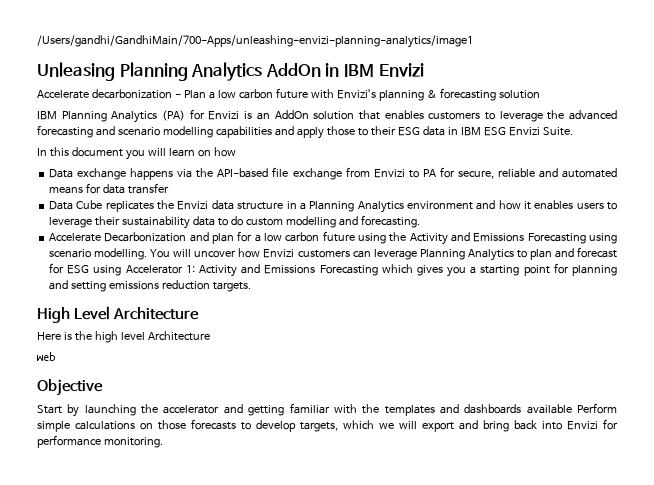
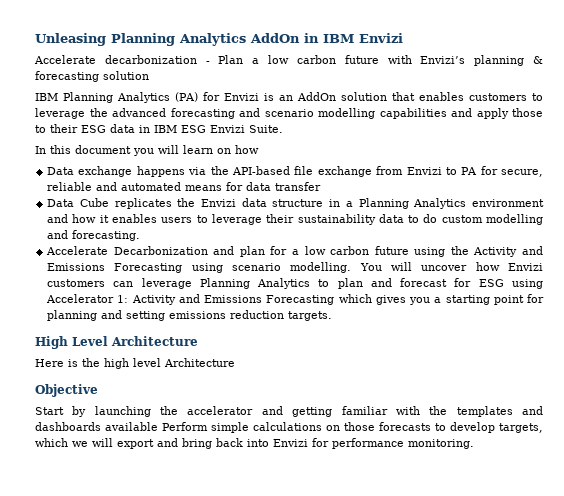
- /Users/gandhi/GandhiMain/700-Apps/unleashing-envizi-planning-analytics/image1
- web

